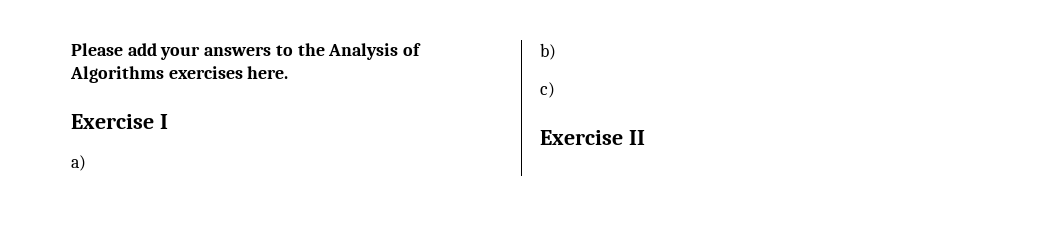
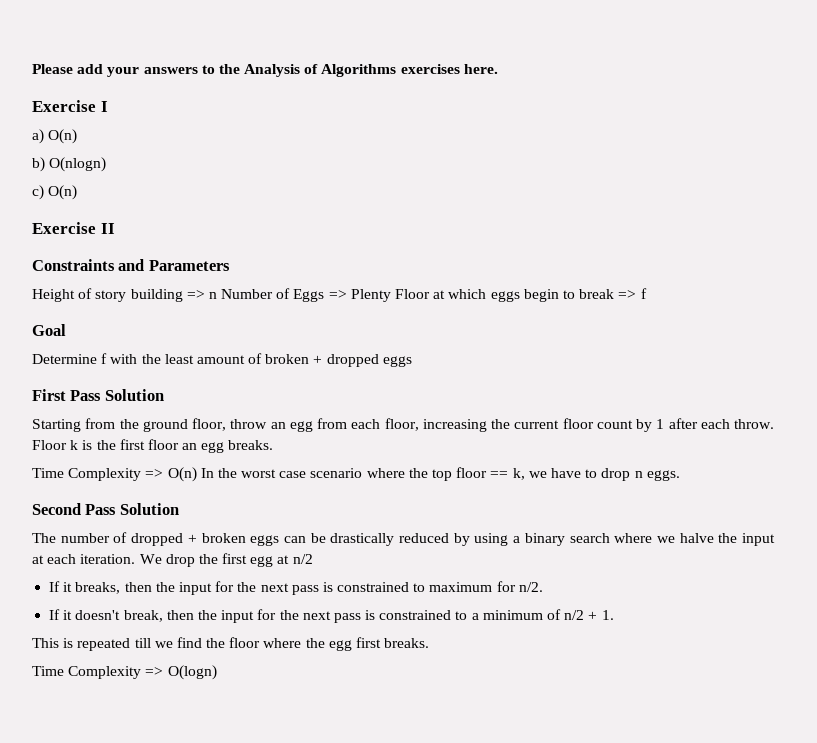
- a)
+ a) O(n)
- b)
+ b) O(nlogn)
- c)
+ c) O(n)
+ Constraints and Parameters
+ Height of story building => n Number of Eggs => Plenty Floor at which eggs begin to break => f
+ Goal
+ Determine f with the least amount of broken + dropped eggs
+ First Pass Solution
+ Starting from the ground floor, throw an egg from each floor, increasing the current floor count by 1 after each throw. Floor k is the first floor an egg breaks.
+ Time Complexity => O(n) In the worst case scenario where the top floor == k, we have to drop n eggs.
+ Second Pass Solution
+ The number of dropped + broken eggs can be drastically reduced by using a binary search where we halve the input at each iteration. We drop the first egg at n/2
+ If it breaks, then the input for the next pass is constrained to maximum for n/2.
+ If it doesn't break, then the input for the next pass is constrained to a minimum of n/2 + 1.
+ This is repeated till we find the floor where the egg first breaks.
+ Time Complexity => O(logn)

